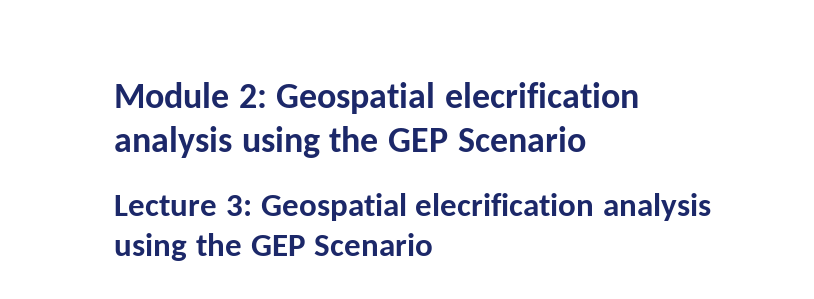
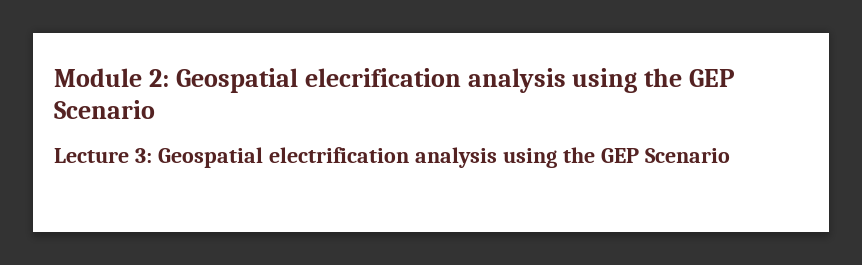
- Lecture 3: Geospatial elecrification analysis using the GEP Scenario
+ Lecture 3: Geospatial electrification analysis using the GEP Scenario

